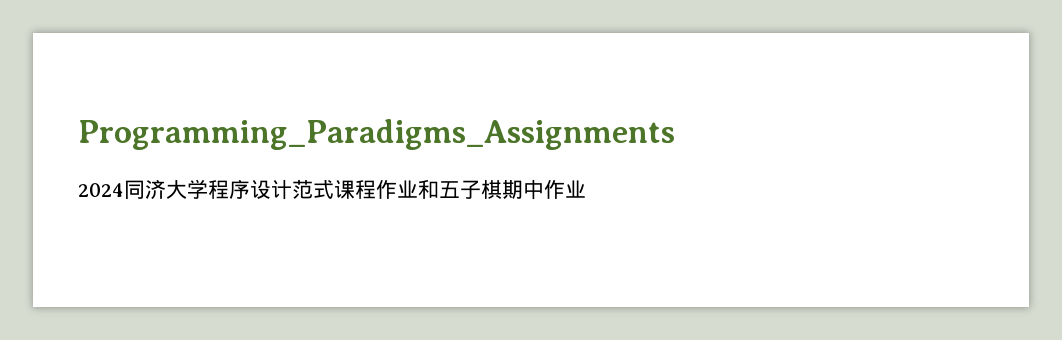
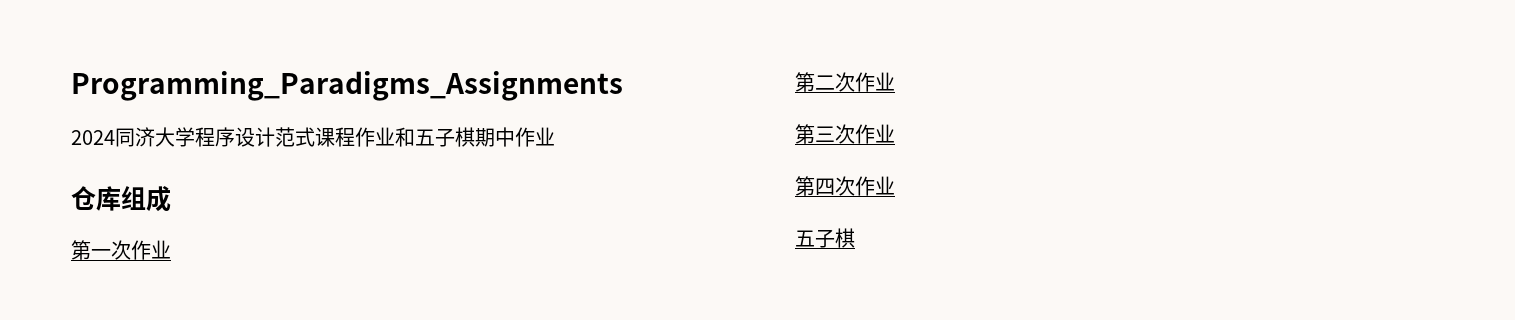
+ 仓库组成
+ 第一次作业
+ 第二次作业
+ 第三次作业
+ 第四次作业
+ 五子棋

